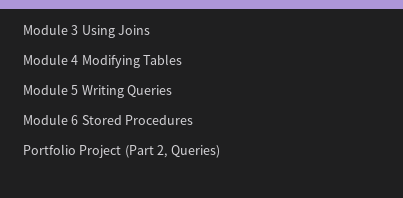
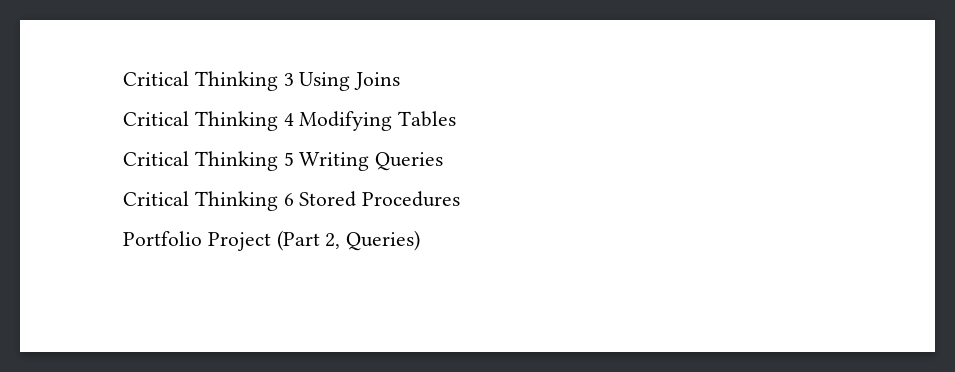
- Module 3 Using Joins
+ Critical Thinking 3 Using Joins
- Module 4 Modifying Tables
+ Critical Thinking 4 Modifying Tables
- Module 5 Writing Queries
+ Critical Thinking 5 Writing Queries
- Module 6 Stored Procedures
+ Critical Thinking 6 Stored Procedures

